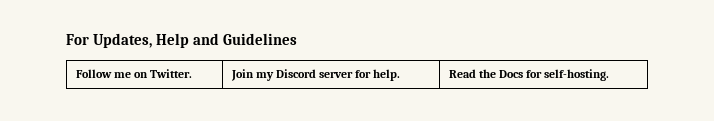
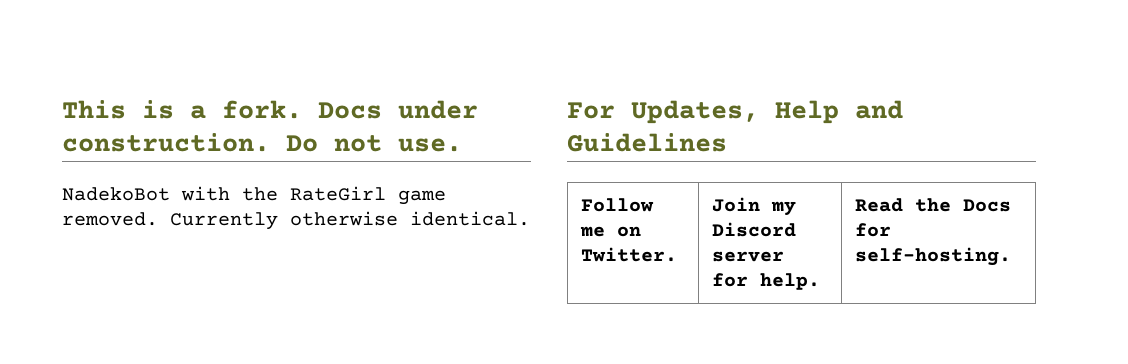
+ This is a fork. Docs under construction. Do not use.
+ NadekoBot with the RateGirl game removed. Currently otherwise identical.

